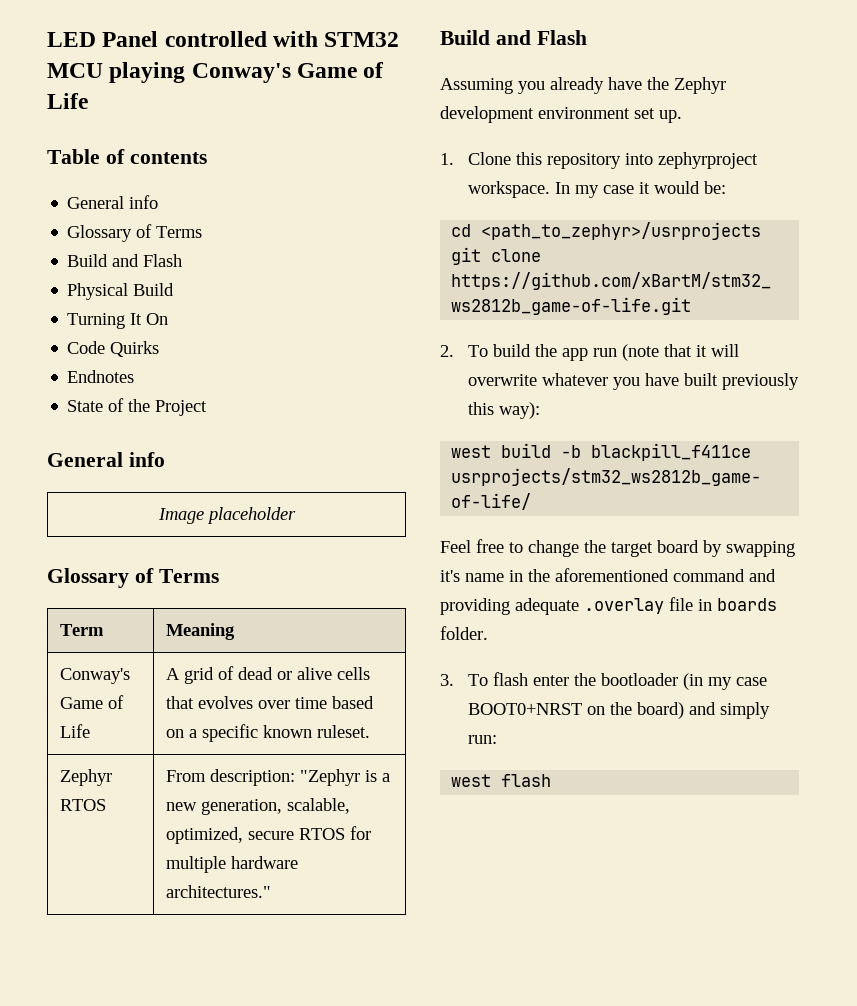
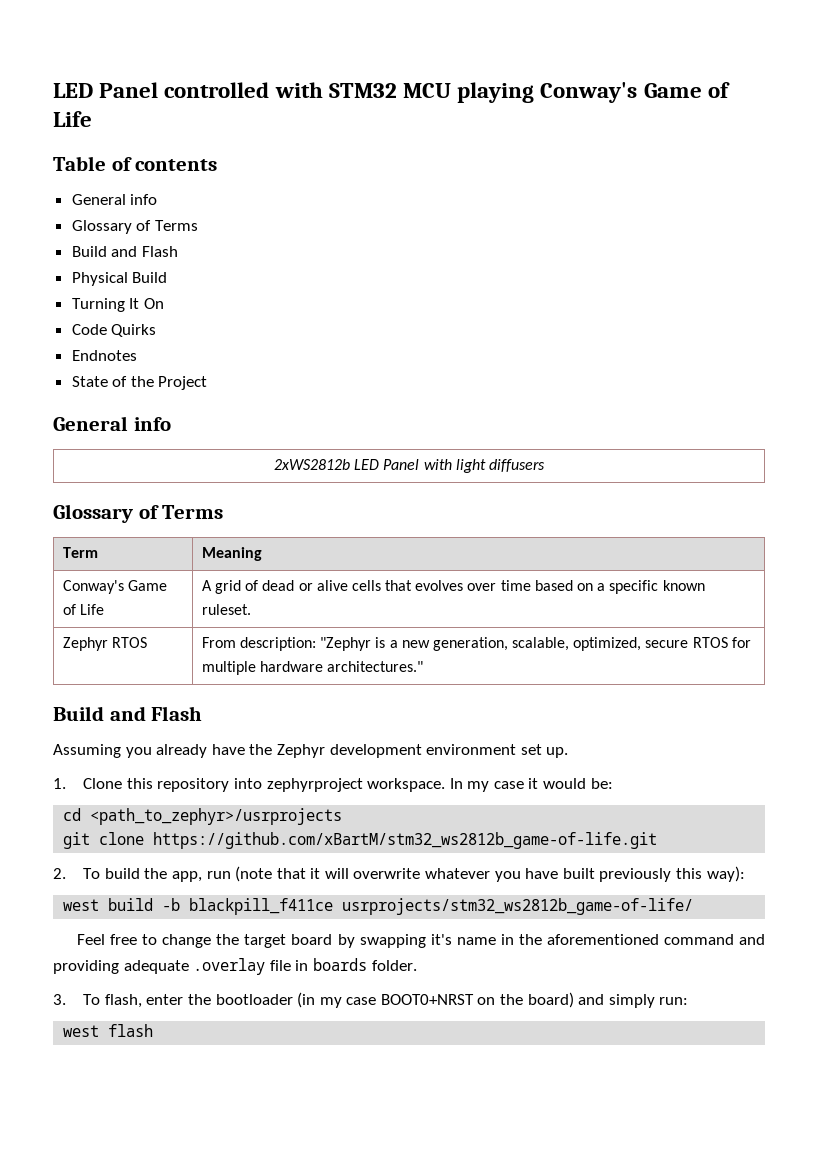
- Image placeholder
+ 2xWS2812b LED Panel with light diffusers
- 2. To build the app run (note that it will overwrite whatever you have built previously this way):
+ 2. To build the app, run (note that it will overwrite whatever you have built previously this way):
- 3. To flash enter the bootloader (in my case BOOT0+NRST on the board) and simply run:
+ 3. To flash, enter the bootloader (in my case BOOT0+NRST on the board) and simply run:

